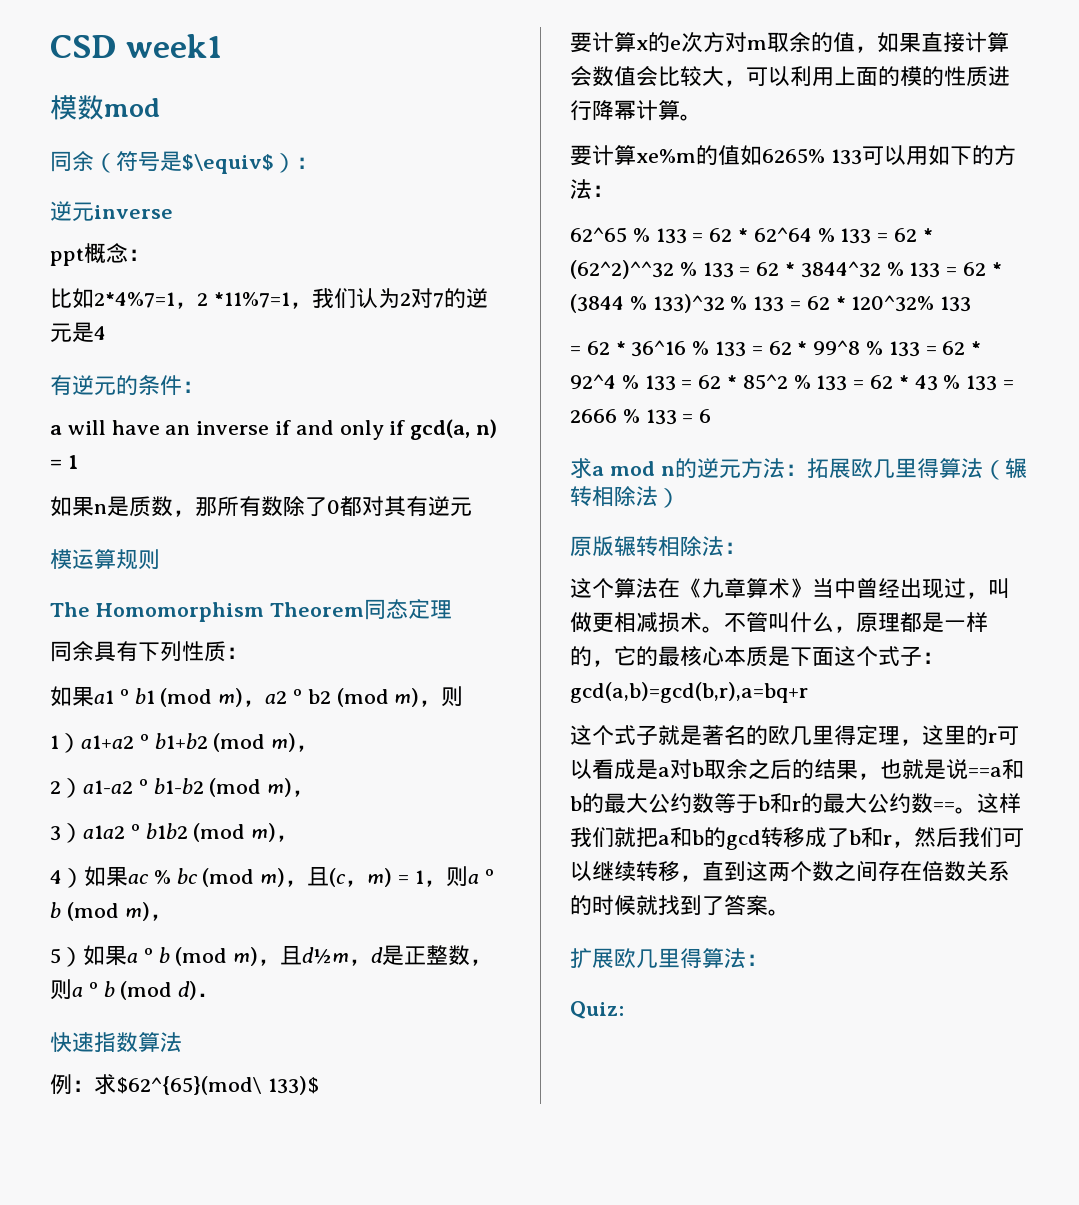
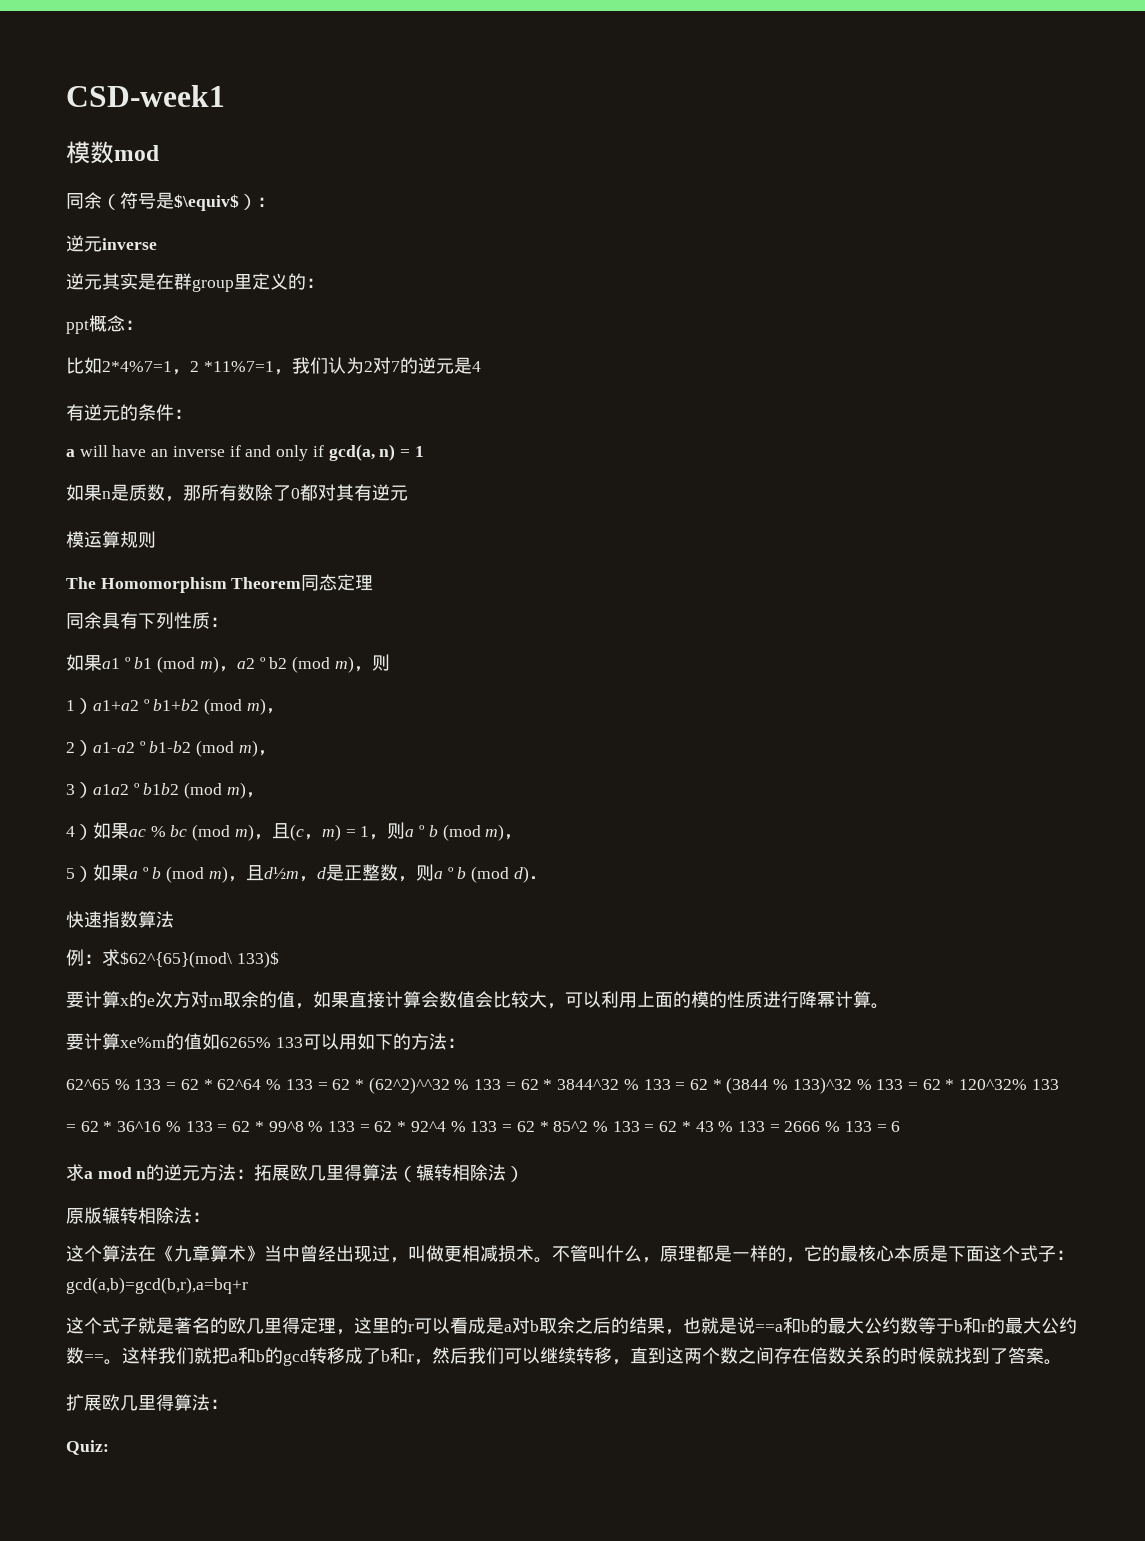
- CSD week1
+ CSD-week1
+ 逆元其实是在群group里定义的：

